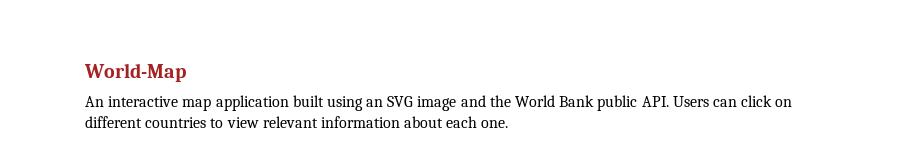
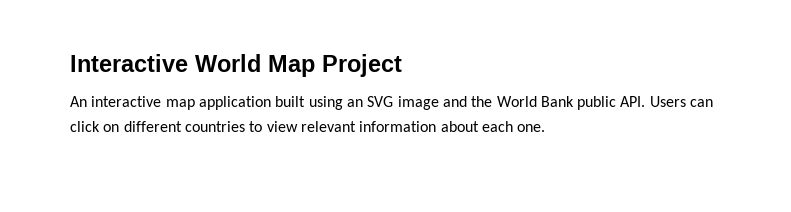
- World-Map
+ Interactive World Map Project

